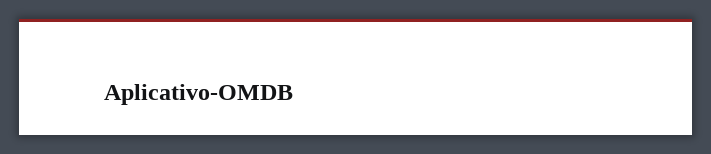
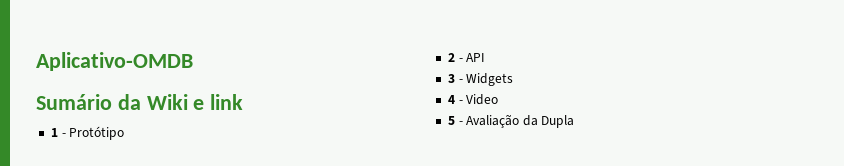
+ Sumário da Wiki e link
+ 1 - Protótipo
+ 2 - API
+ 3 - Widgets
+ 4 - Video
+ 5 - Avaliação da Dupla

